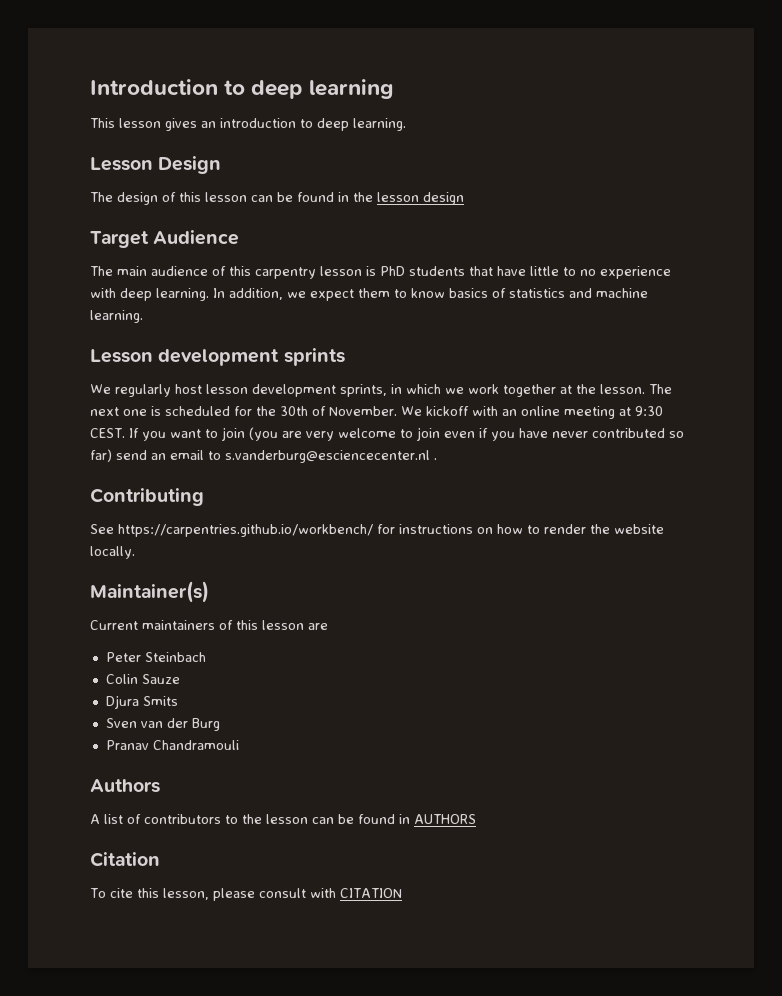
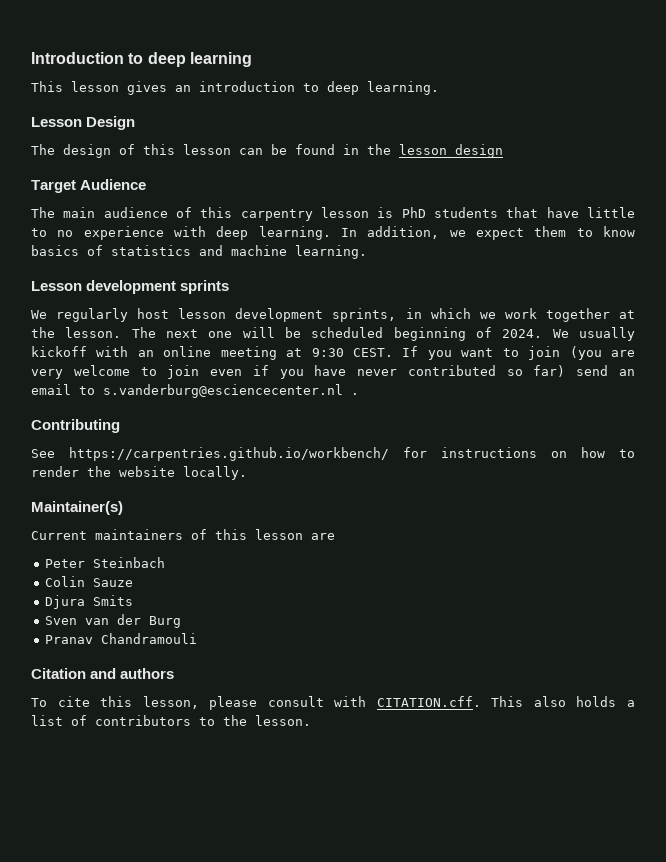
- The next one is scheduled for the 30th of November. We kickoff with an online meeting at 9:30 CEST.
+ The next one will be scheduled beginning of 2024. We usually kickoff with an online meeting at 9:30 CEST.
- Authors
- A list of contributors to the lesson can be found in AUTHORS
- Citation
+ Citation and authors
- To cite this lesson, please consult with CITATION
+ To cite this lesson, please consult with CITATION.cff. This also holds a list of contributors to the lesson.

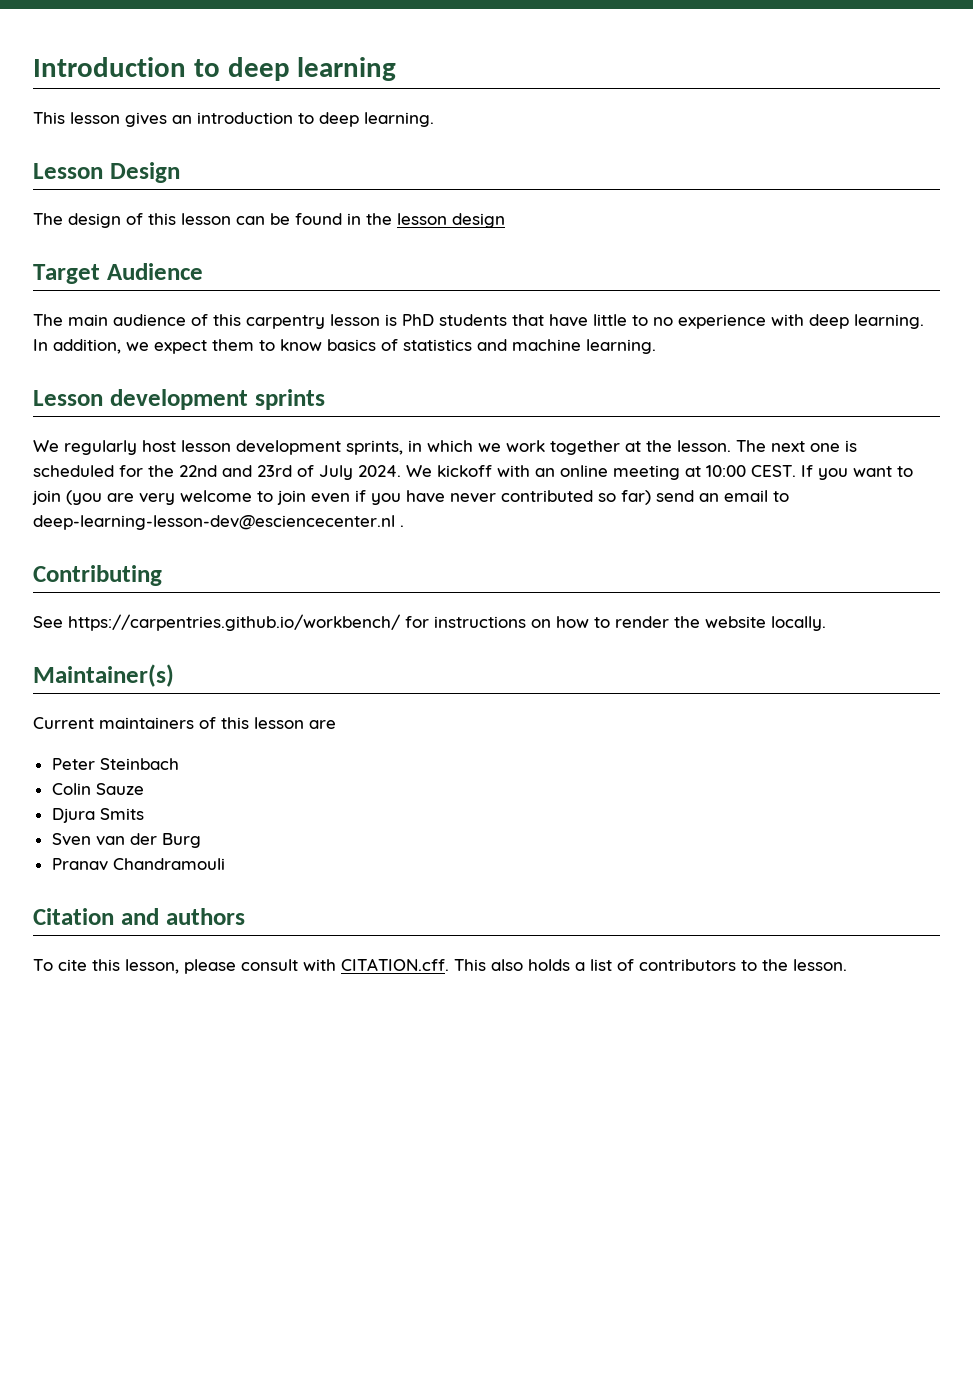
- The next one will be scheduled beginning of 2024.
+ The next one is scheduled for the 22nd and 23rd of July 2024.
- We usually kickoff with an online meeting at 9:30 CEST.
+ We kickoff with an online meeting at 10:00 CEST.
- If you want to join (you are very welcome to join even if you have never contributed so far) send an email to s.vanderburg@esciencecenter.nl .
+ If you want to join (you are very welcome to join even if you have never contributed so far) send an email to deep-learning-lesson-dev@esciencecenter.nl .

